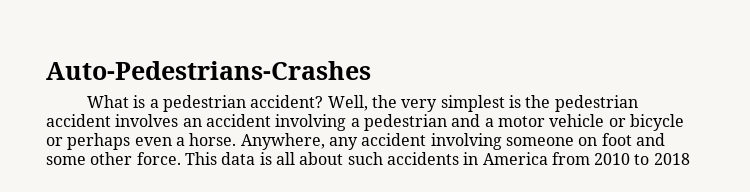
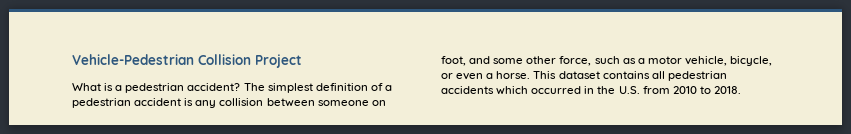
- Auto-Pedestrians-Crashes
+ Vehicle-Pedestrian Collision Project
- Well, the very simplest is the pedestrian accident involves an accident involving a pedestrian and a motor vehicle or bicycle or perhaps even a horse. Anywhere, any accident involving someone on foot and some other force. This data is all about such accidents in America from 2010 to 2018
+ The simplest definition of a pedestrian accident is any collision between someone on foot, and some other force, such as a motor vehicle, bicycle, or even a horse. This dataset contains all pedestrian accidents which occurred in the U.S. from 2010 to 2018.

